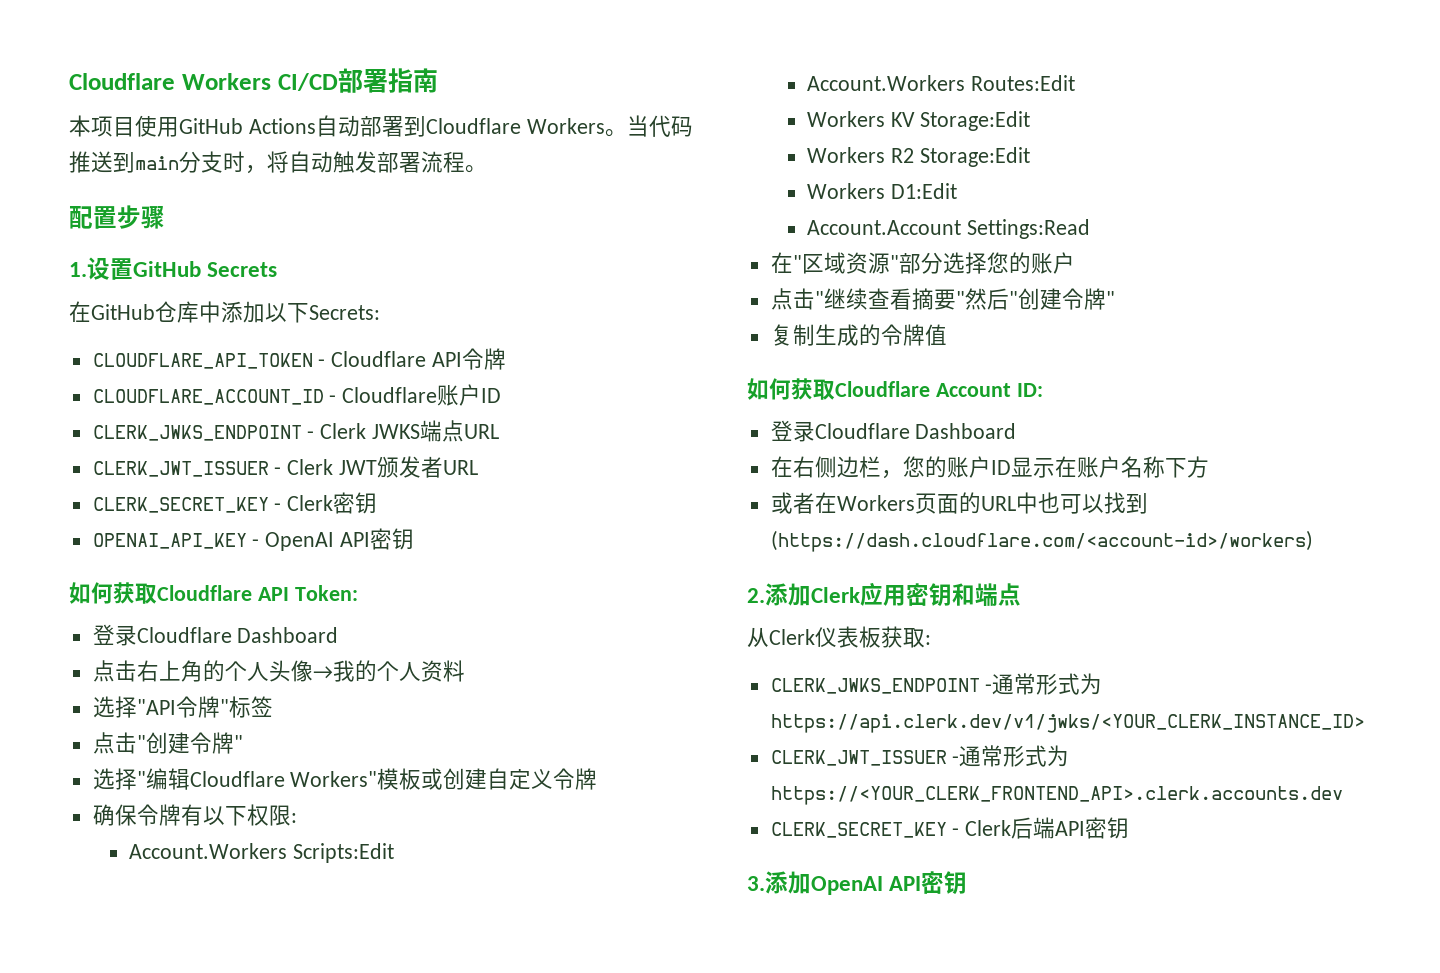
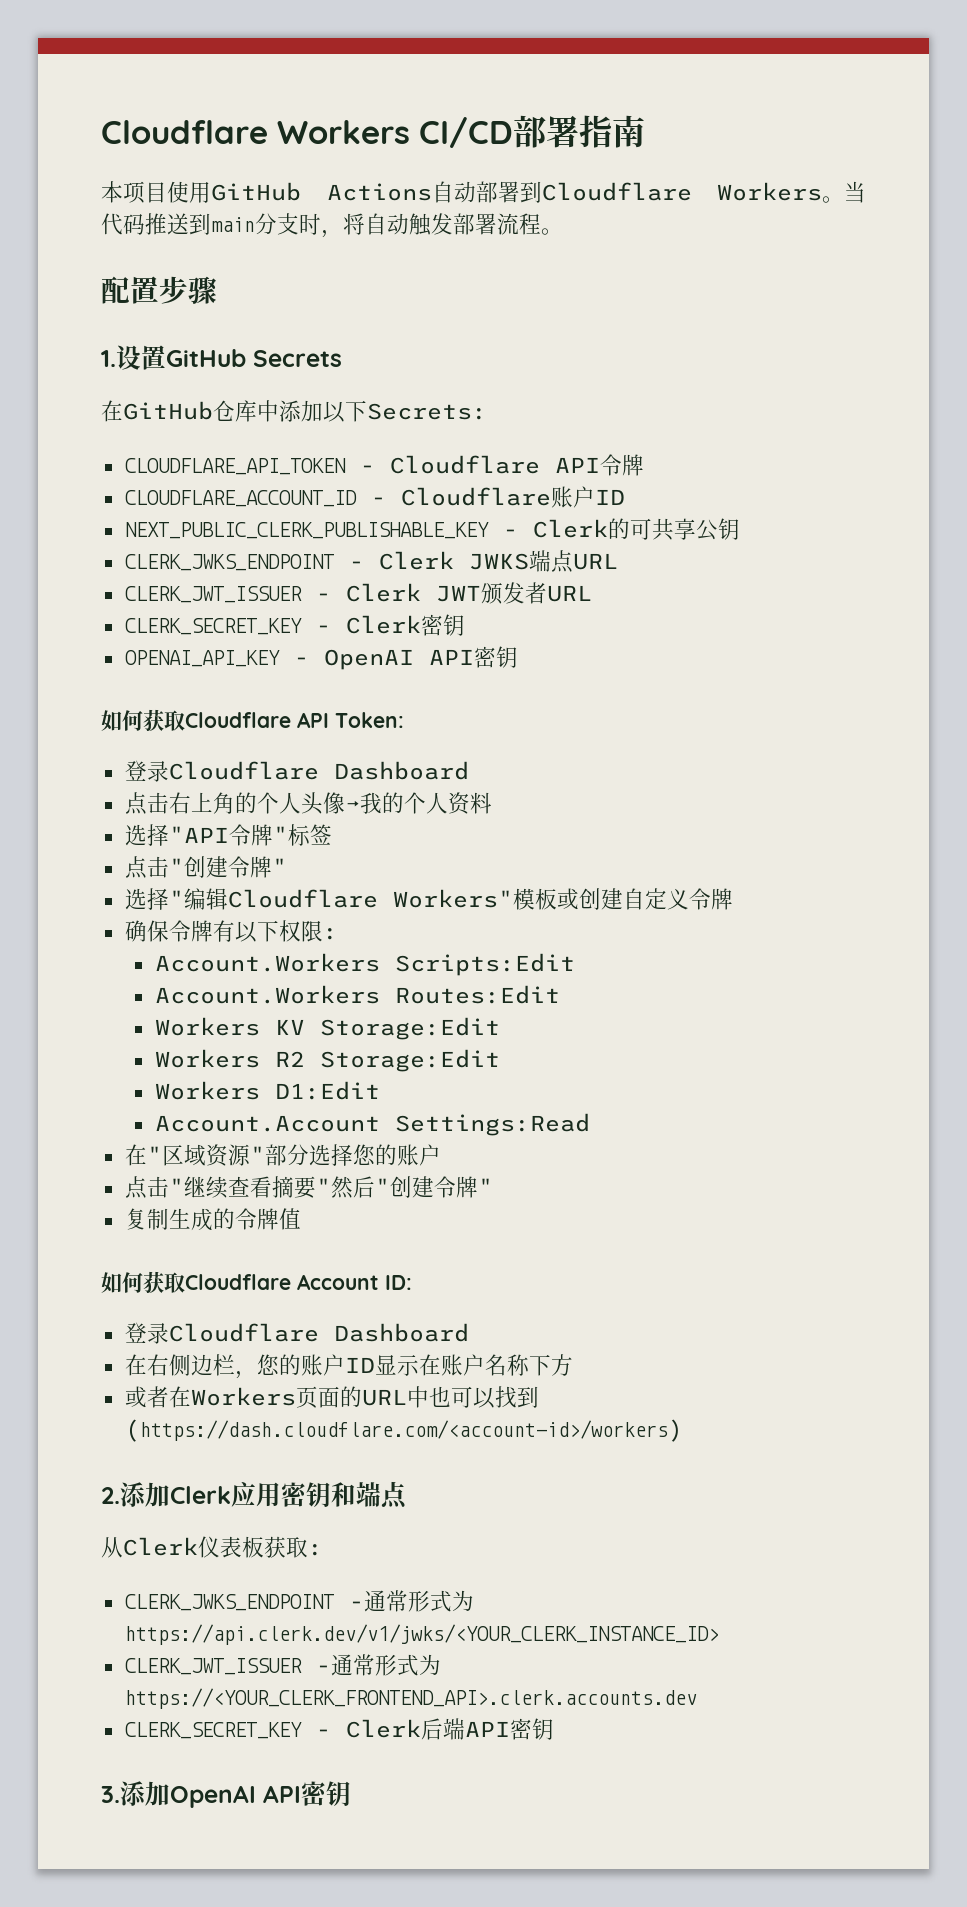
+ NEXT_PUBLIC_CLERK_PUBLISHABLE_KEY - Clerk的可共享公钥

